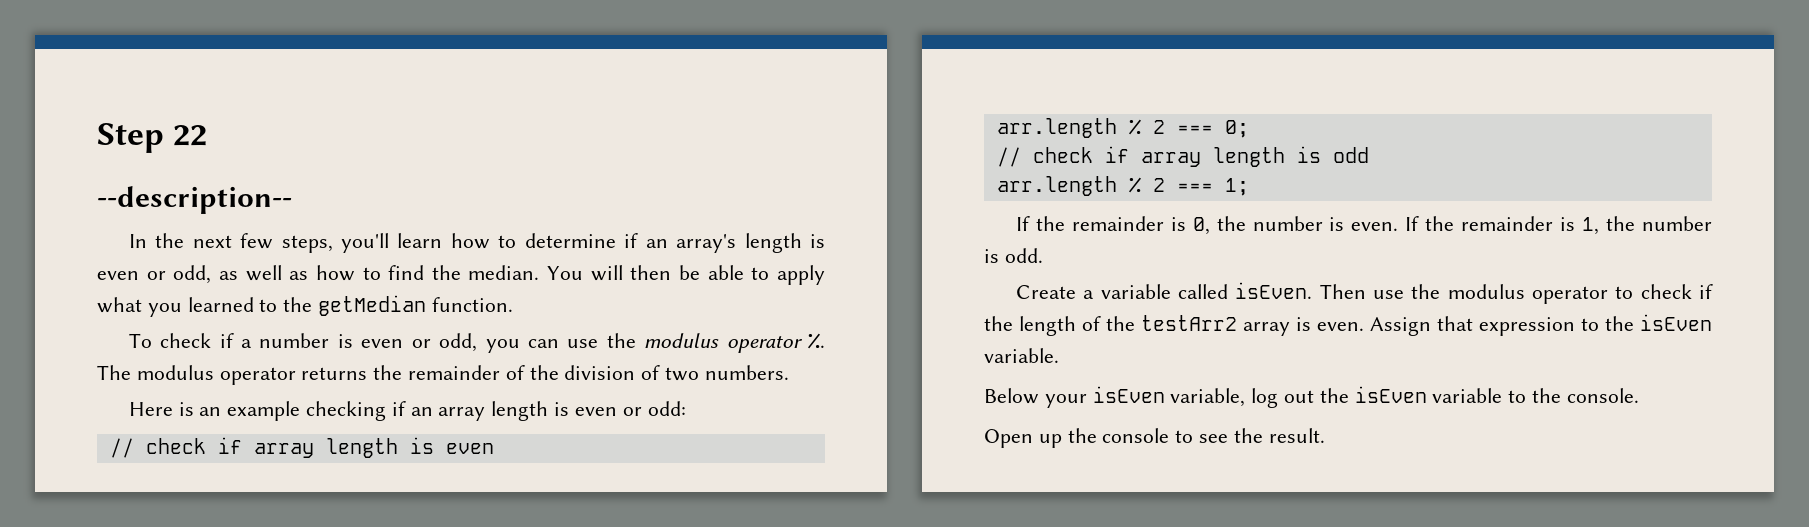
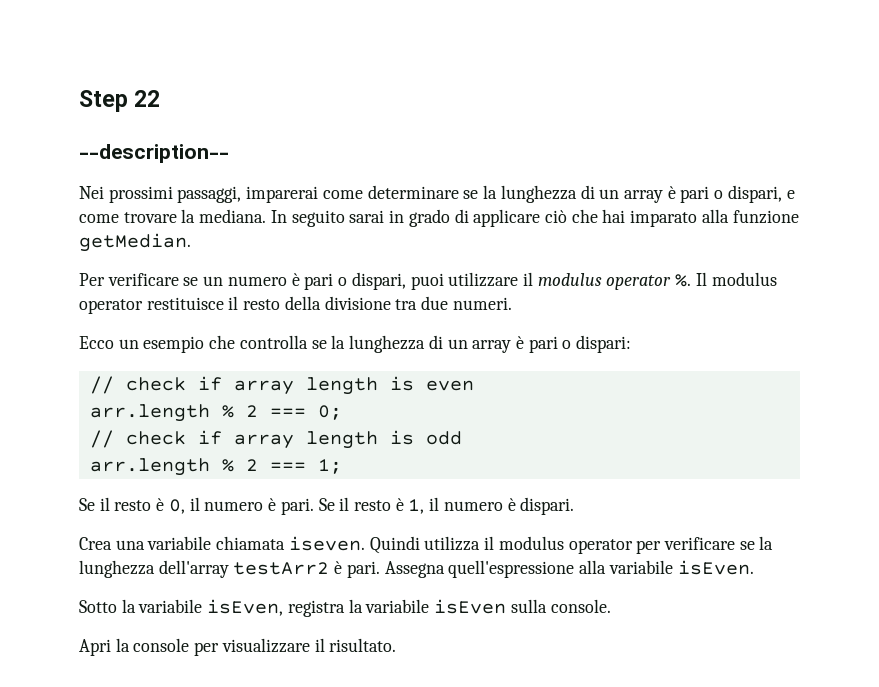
- In the next few steps, you'll learn how to determine if an array's length is even or odd, as well as how to find the median. You will then be able to apply what you learned to the getMedian function.
- To check if a number is even or odd, you can use the modulus operator %.
+ Nei prossimi passaggi, imparerai come determinare se la lunghezza di un array è pari o dispari, e come trovare la mediana. In seguito sarai in grado di applicare ciò che hai imparato alla funzione getMedian.
+ Per verificare se un numero è pari o dispari, puoi utilizzare il modulus operator %.
- The modulus operator returns the remainder of the division of two numbers.
- Here is an example checking if an array length is even or odd:
+ Il modulus operator restituisce il resto della divisione tra due numeri.
+ Ecco un esempio che controlla se la lunghezza di un array è pari o dispari:
- If the remainder is 0, the number is even. If the remainder is 1, the number is odd.
- Create a variable called isEven. Then use the modulus operator to check if the length of the testArr2 array is even. Assign that expression to the isEven variable.
- Below your isEven variable, log out the isEven variable to the console.
- Open up the console to see the result.
+ Se il resto è 0, il numero è pari. Se il resto è 1, il numero è dispari.
+ Crea una variabile chiamata iseven. Quindi utilizza il modulus operator per verificare se la lunghezza dell'array testArr2 è pari. Assegna quell'espressione alla variabile isEven.
+ Sotto la variabile isEven, registra la variabile isEven sulla console.
+ Apri la console per visualizzare il risultato.

